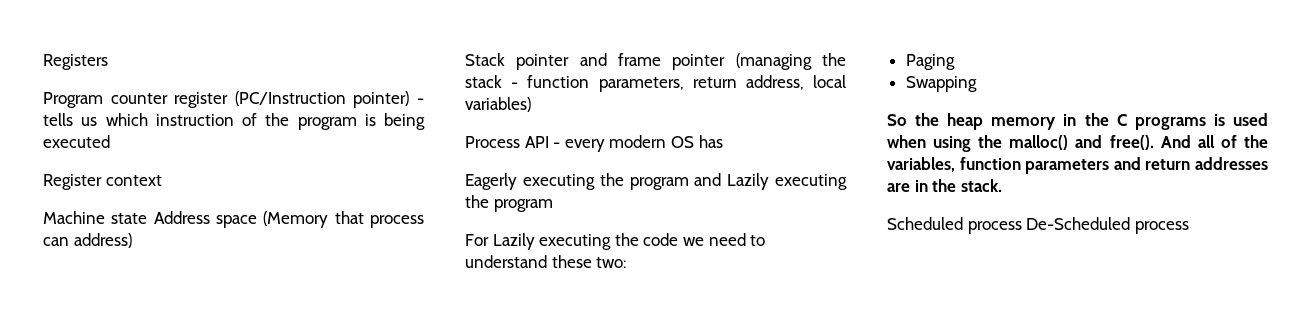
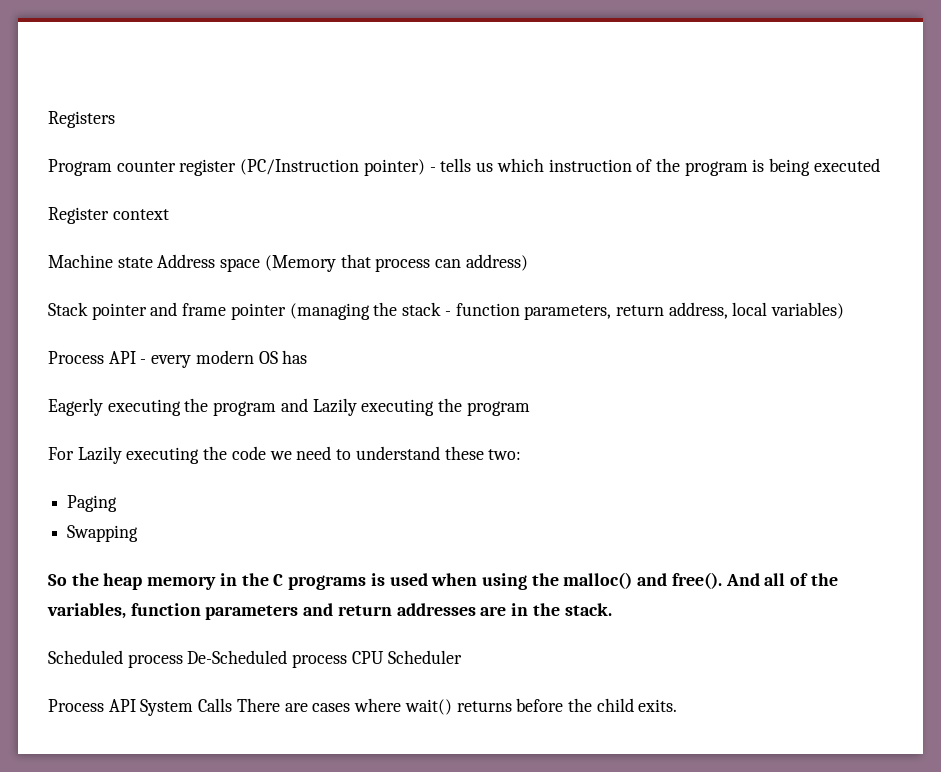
- Scheduled process De-Scheduled process
+ Scheduled process De-Scheduled process CPU Scheduler
+ Process API System Calls There are cases where wait() returns before the child exits.

